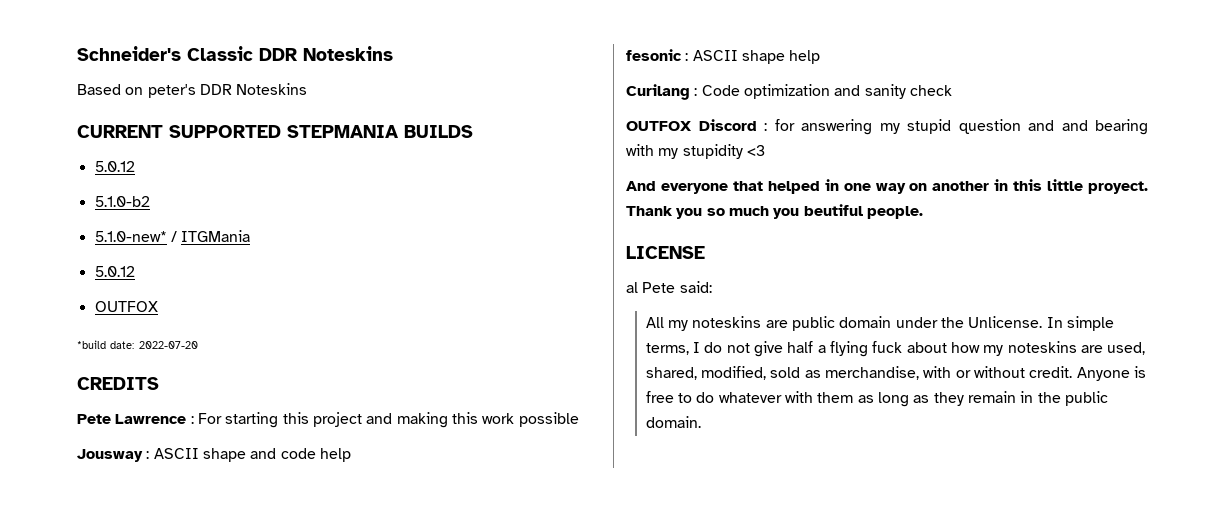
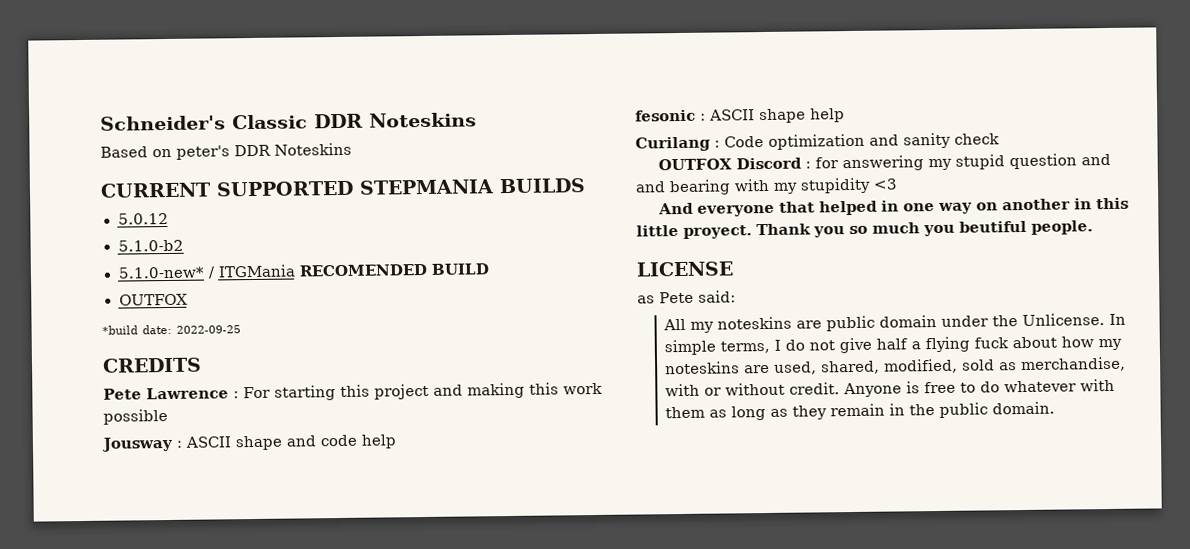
- 5.1.0-new* / ITGMania
- 5.0.12
+ 5.1.0-new* / ITGMania RECOMENDED BUILD
- *build date: 2022-07-20
+ *build date: 2022-09-25
- al Pete said:
+ as Pete said:

